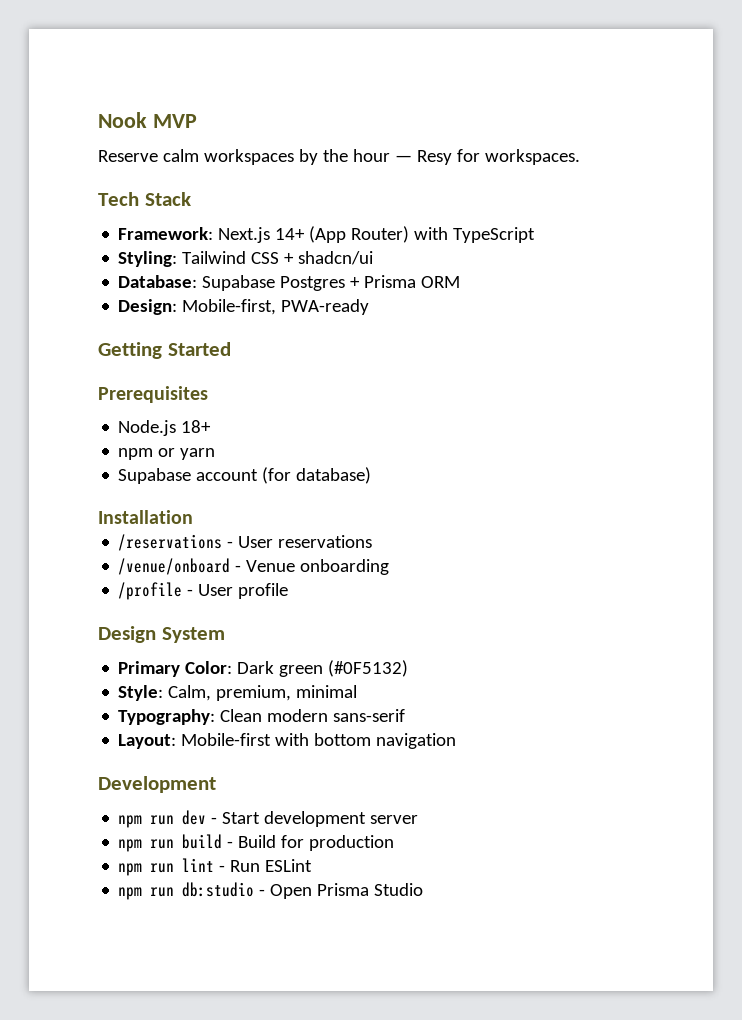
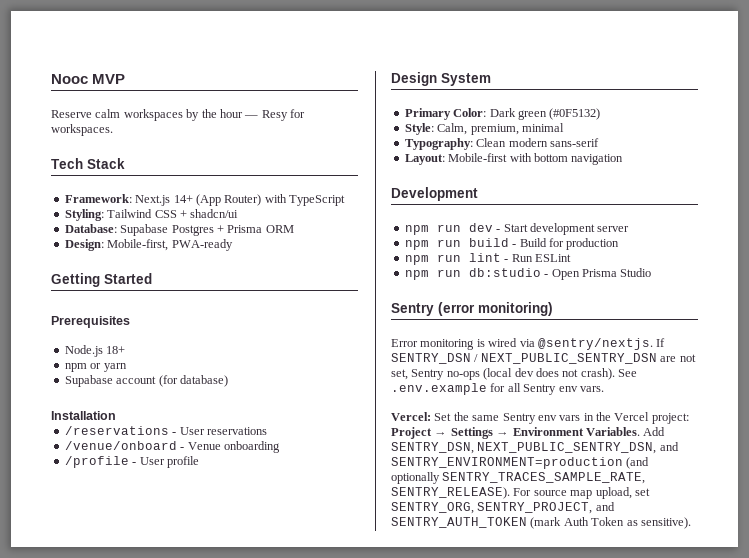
- Nook MVP
+ Nooc MVP
+ Sentry (error monitoring)
+ Error monitoring is wired via @sentry/nextjs. If SENTRY_DSN / NEXT_PUBLIC_SENTRY_DSN are not set, Sentry no-ops (local dev does not crash). See .env.example for all Sentry env vars.
+ Vercel: Set the same Sentry env vars in the Vercel project: Project → Settings → Environment Variables. Add SENTRY_DSN, NEXT_PUBLIC_SENTRY_DSN, and SENTRY_ENVIRONMENT=production (and optionally SENTRY_TRACES_SAMPLE_RATE, SENTRY_RELEASE). For source map upload, set SENTRY_ORG, SENTRY_PROJECT, and SENTRY_AUTH_TOKEN (mark Auth Token as sensitive).

